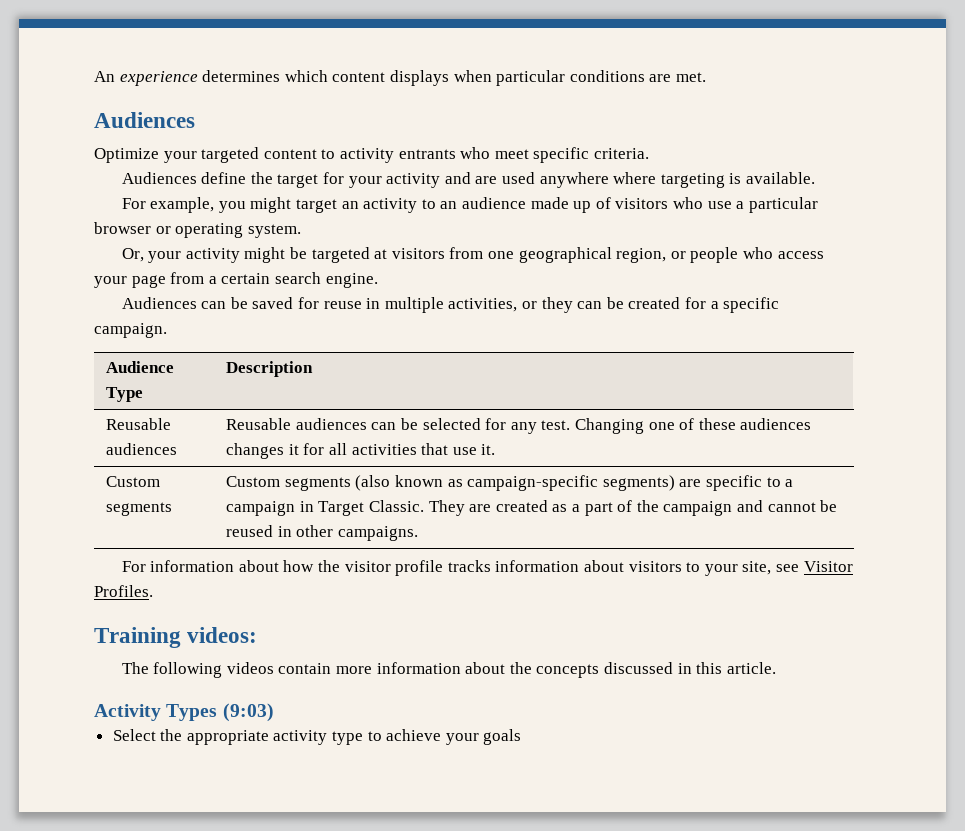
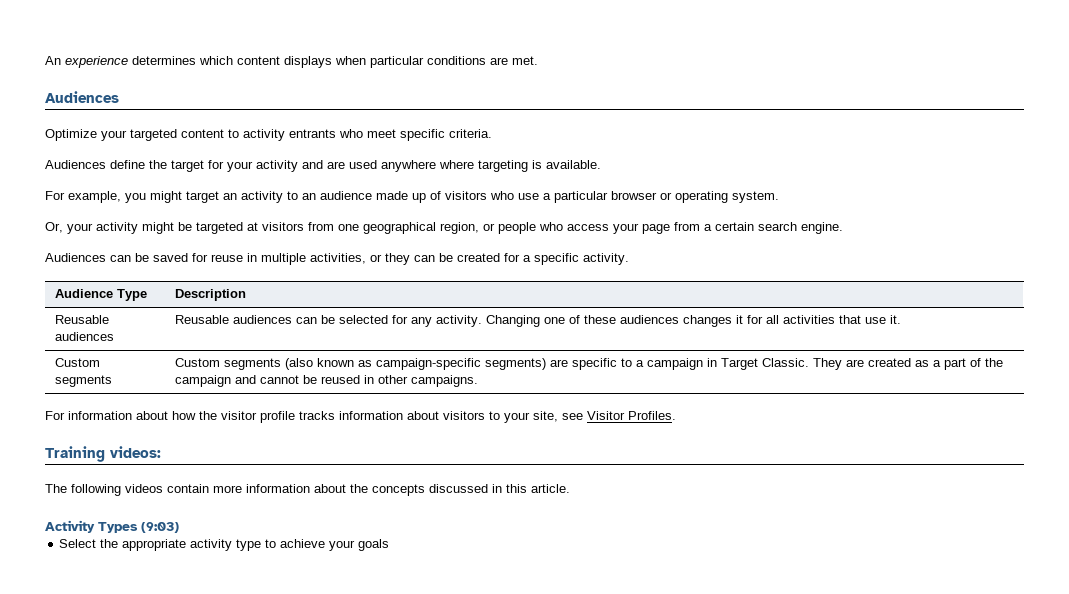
- Audiences can be saved for reuse in multiple activities, or they can be created for a specific campaign.
+ Audiences can be saved for reuse in multiple activities, or they can be created for a specific activity.
- Reusable audiences | Reusable audiences can be selected for any test. Changing one of these audiences changes it for all activities that use it.
+ Reusable audiences | Reusable audiences can be selected for any activity. Changing one of these audiences changes it for all activities that use it.

